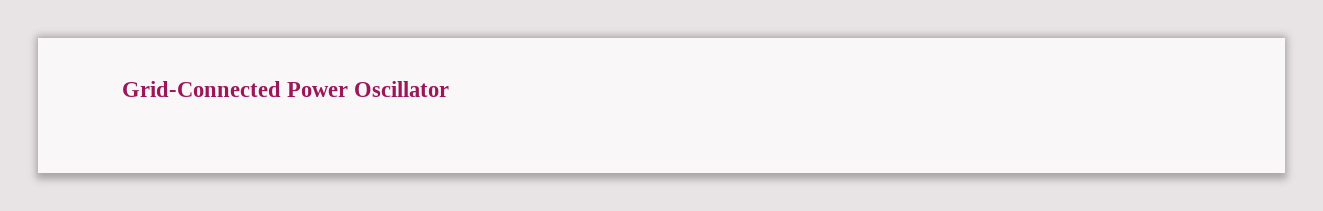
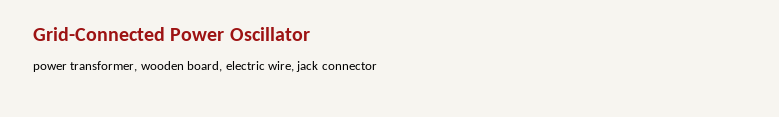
+ power transformer, wooden board, electric wire, jack connector

